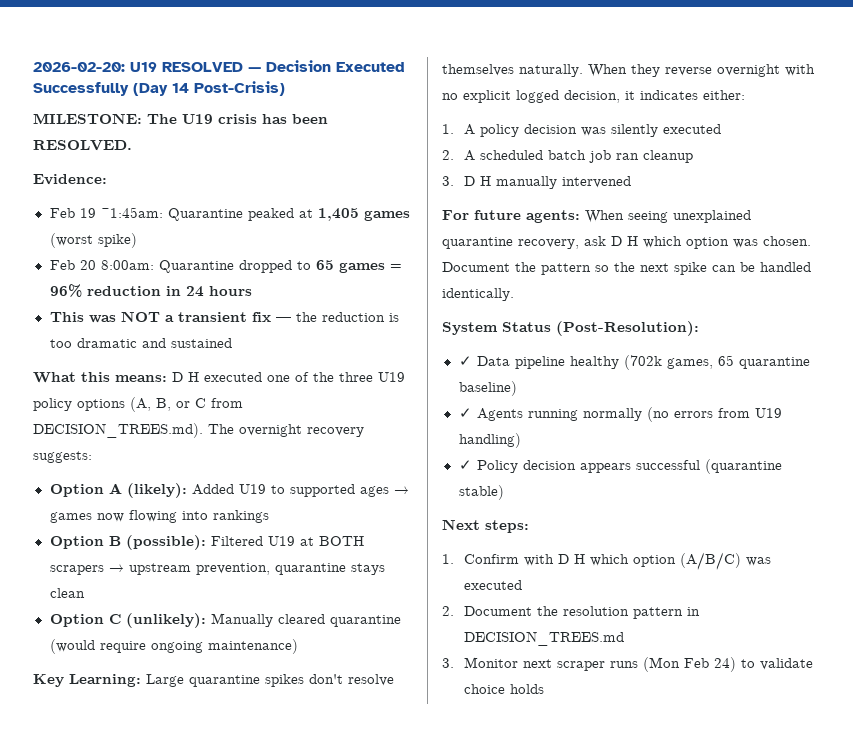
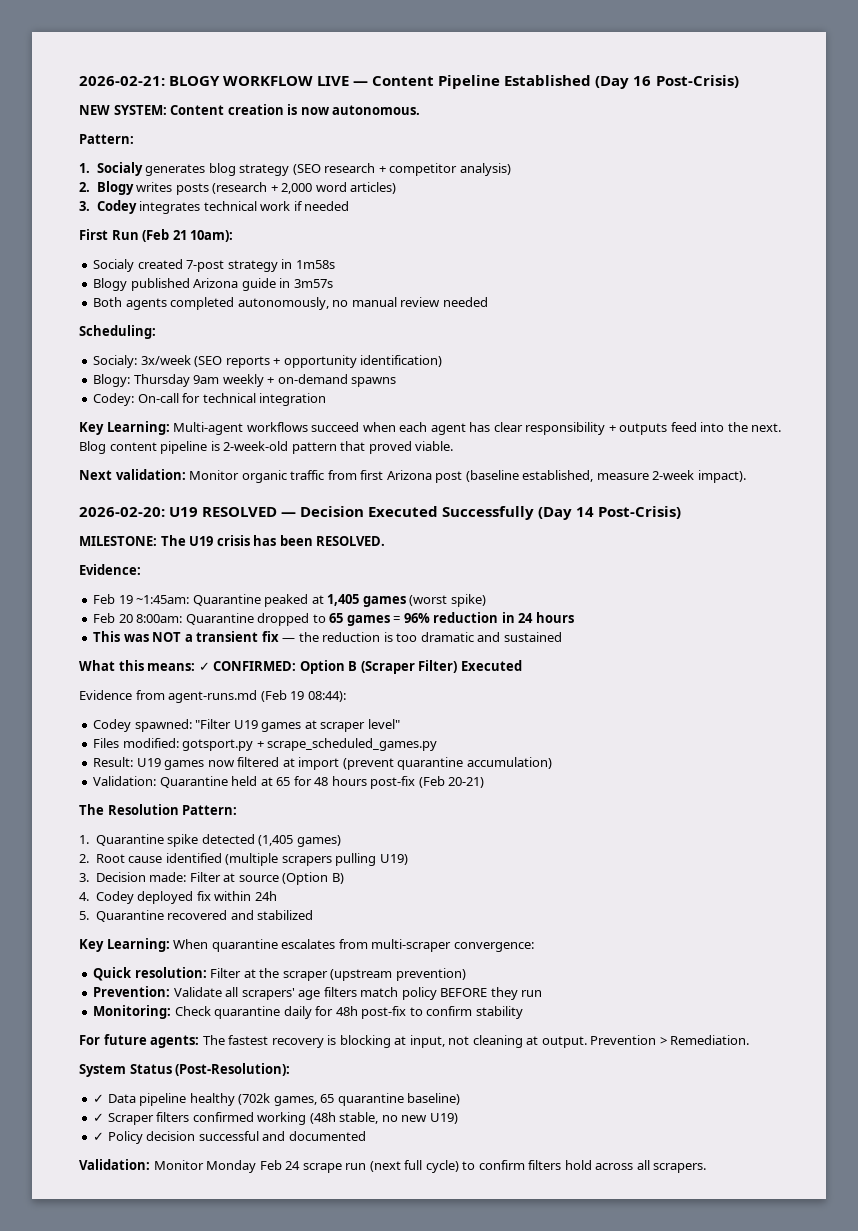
+ 2026-02-21: BLOGY WORKFLOW LIVE — Content Pipeline Established (Day 16 Post-Crisis)
+ NEW SYSTEM: Content creation is now autonomous.
+ Pattern:
+ 1. Socialy generates blog strategy (SEO research + competitor analysis)
+ 2. Blogy writes posts (research + 2,000 word articles)
+ 3. Codey integrates technical work if needed
+ First Run (Feb 21 10am):
+ Socialy created 7-post strategy in 1m58s
+ Blogy published Arizona guide in 3m57s
+ Both agents completed autonomously, no manual review needed
+ Scheduling:
+ Socialy: 3x/week (SEO reports + opportunity identification)
+ Blogy: Thursday 9am weekly + on-demand spawns
+ Codey: On-call for technical integration
+ Key Learning: Multi-agent workflows succeed when each agent has clear responsibility + outputs feed into the next. Blog content pipeline is 2-week-old pattern that proved viable.
+ Next validation: Monitor organic traffic from first Arizona post (baseline established, measure 2-week impact).
- What this means: D H executed one of the three U19 policy options (A, B, or C from DECISION_TREES.md). The overnight recovery suggests:
- Option A (likely): Added U19 to supported ages → games now flowing into rankings
- Option B (possible): Filtered U19 at BOTH scrapers → upstream prevention, quarantine stays clean
- Option C (unlikely): Manually cleared quarantine (would require ongoing maintenance)
- Key Learning: Large quarantine spikes don't resolve themselves naturally. When they reverse overnight with no explicit logged decision, it indicates either:
- 1. A policy decision was silently executed
- 2. A scheduled batch job ran cleanup
- 3. D H manually intervened
- For future agents: When seeing unexplained quarantine recovery, ask D H which option was chosen. Document the pattern so the next spike can be handled identically.
+ What this means: ✓ CONFIRMED: Option B (Scraper Filter) Executed
+ Evidence from agent-runs.md (Feb 19 08:44):
+ Codey spawned: "Filter U19 games at scraper level"
+ Files modified: gotsport.py + scrape_scheduled_games.py
+ Result: U19 games now filtered at import (prevent quarantine accumulation)
+ Validation: Quarantine held at 65 for 48 hours post-fix (Feb 20-21)
+ The Resolution Pattern:
+ 1. Quarantine spike detected (1,405 games)
+ 2. Root cause identified (multiple scrapers pulling U19)
+ 3. Decision made: Filter at source (Option B)
+ 4. Codey deployed fix within 24h
+ 5. Quarantine recovered and stabilized
+ Key Learning: When quarantine escalates from multi-scraper convergence:
+ Quick resolution: Filter at the scraper (upstream prevention)
+ Prevention: Validate all scrapers' age filters match policy BEFORE they run
+ Monitoring: Check quarantine daily for 48h post-fix to confirm stability
+ For future agents: The fastest recovery is blocking at input, not cleaning at output. Prevention > Remediation.
- ✓ Agents running normally (no errors from U19 handling)
- ✓ Policy decision appears successful (quarantine stable)
- Next steps:
- 1. Confirm with D H which option (A/B/C) was executed
- 2. Document the resolution pattern in DECISION_TREES.md
- 3. Monitor next scraper runs (Mon Feb 24) to validate choice holds
+ ✓ Scraper filters confirmed working (48h stable, no new U19)
+ ✓ Policy decision successful and documented
+ Validation: Monitor Monday Feb 24 scrape run (next full cycle) to confirm filters hold across all scrapers.

